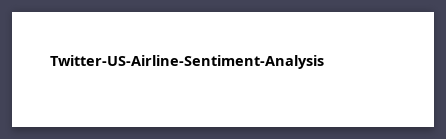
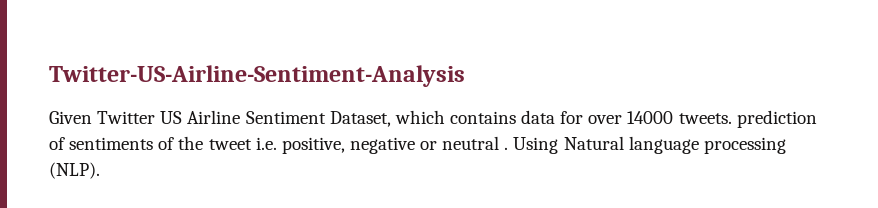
+ Given Twitter US Airline Sentiment Dataset, which contains data for over 14000 tweets. prediction of sentiments of the tweet i.e. positive, negative or neutral . Using Natural language processing (NLP).

